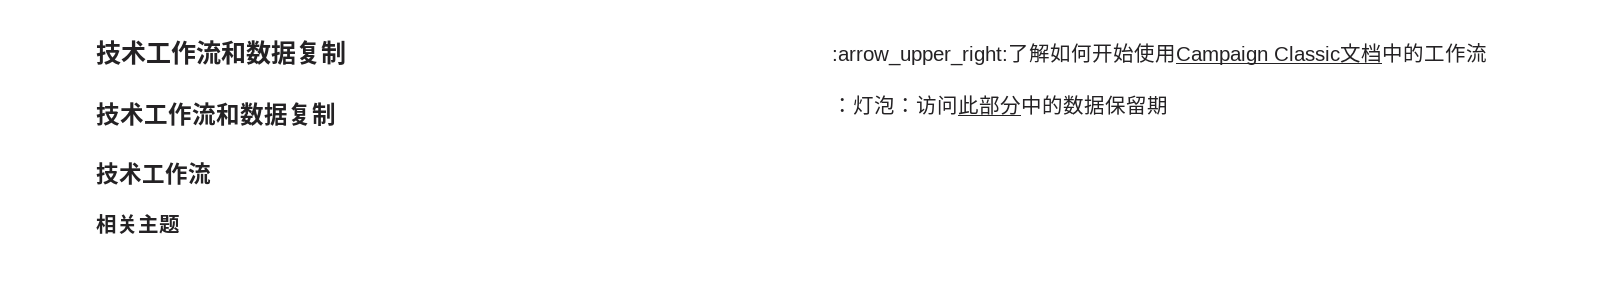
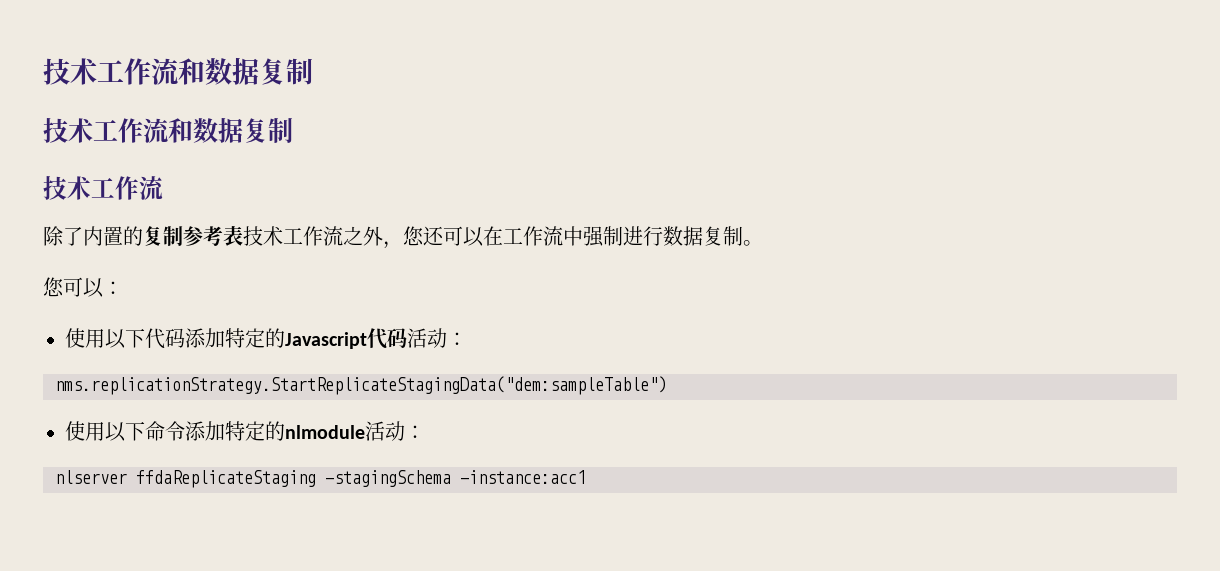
- 相关主题
- :arrow_upper_right:了解如何开始使用Campaign Classic文档中的工作流
- ：灯泡：访问此部分中的数据保留期
+ 除了内置的复制参考表技术工作流之外，您还可以在工作流中强制进行数据复制。
+ 您可以：
+ 使用以下代码添加特定的Javascript代码活动：
+ nms.replicationStrategy.StartReplicateStagingData("dem:sampleTable")
+ 使用以下命令添加特定的nlmodule活动：
+ nlserver ffdaReplicateStaging -stagingSchema -instance:acc1

